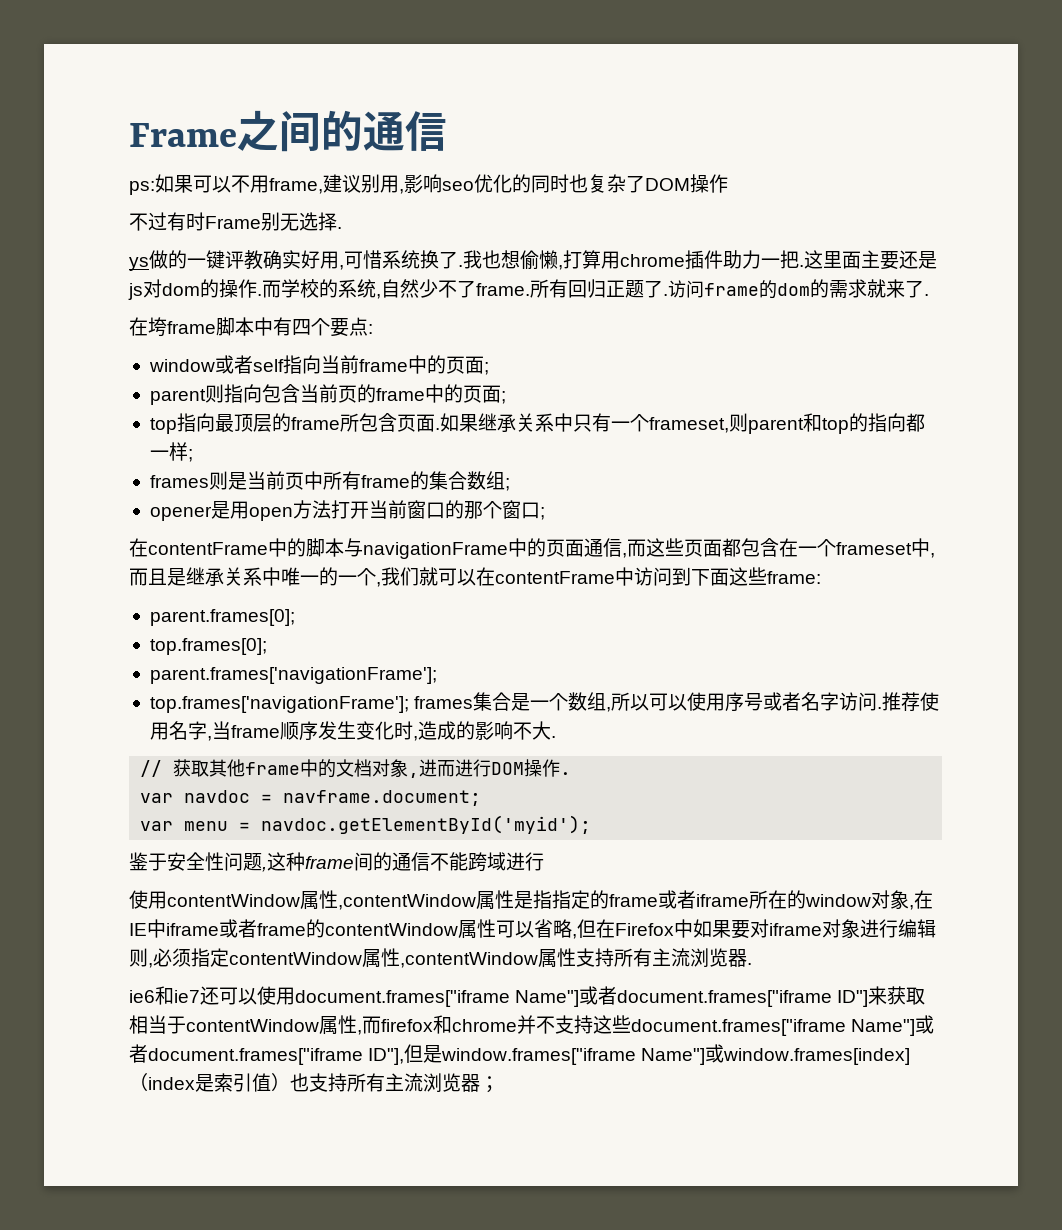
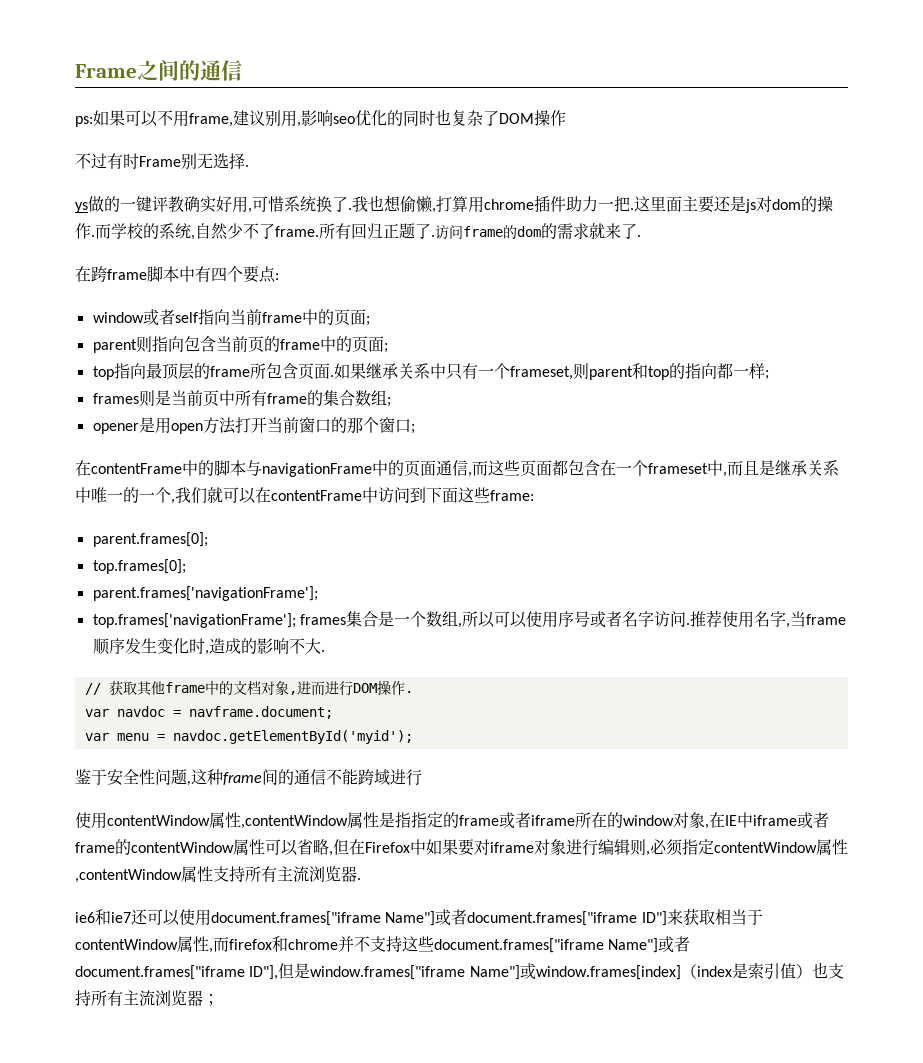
- 在垮frame脚本中有四个要点:
+ 在跨frame脚本中有四个要点:

